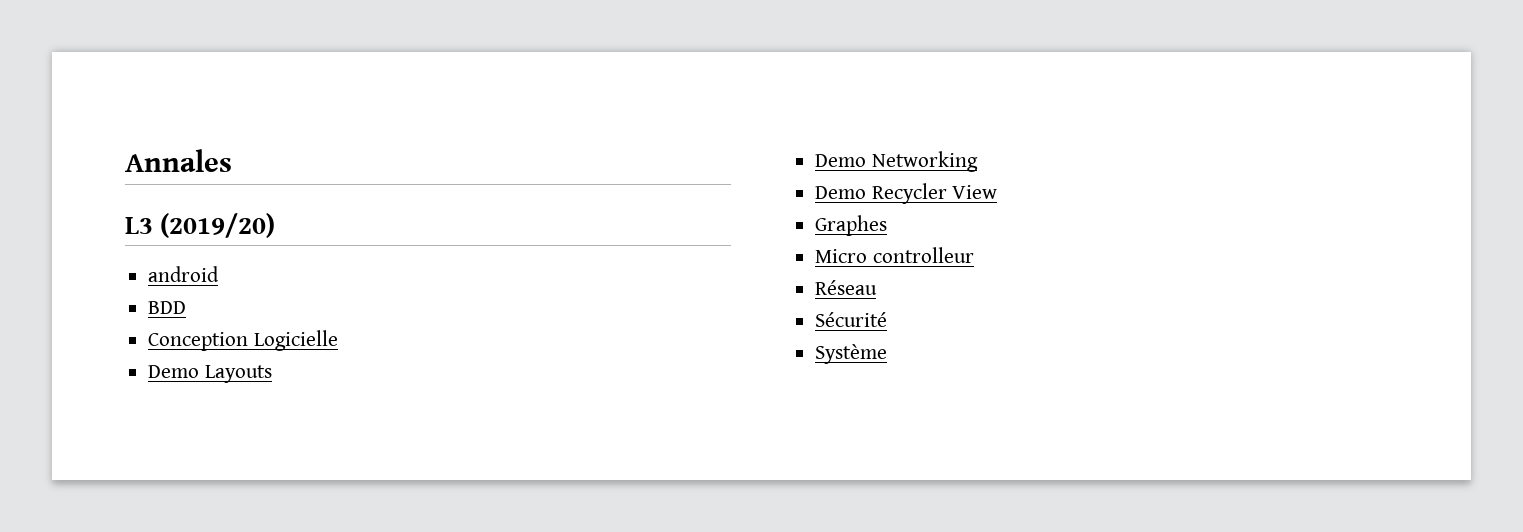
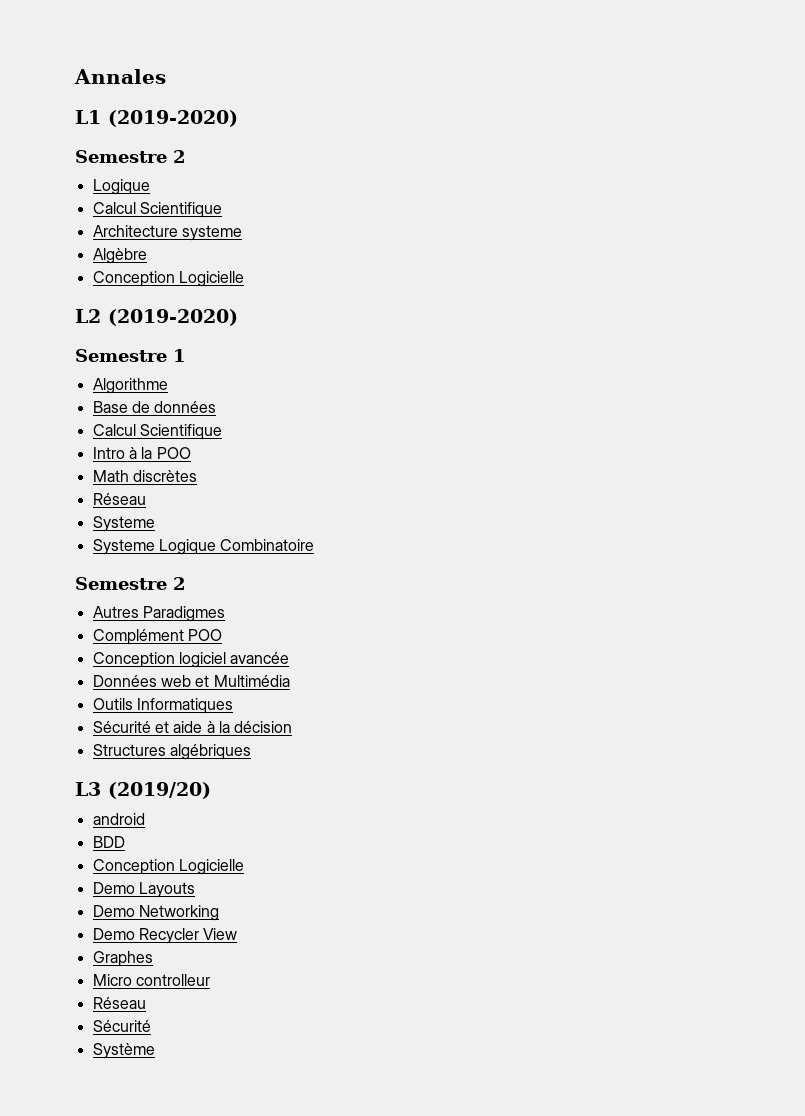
+ L1 (2019-2020)
+ Semestre 2
+ Logique
+ Calcul Scientifique
+ Architecture systeme
+ Algèbre
+ Conception Logicielle
+ L2 (2019-2020)
+ Semestre 1
+ Algorithme
+ Base de données
+ Calcul Scientifique
+ Intro à la POO
+ Math discrètes
+ Réseau
+ Systeme
+ Systeme Logique Combinatoire
+ Semestre 2
+ Autres Paradigmes
+ Complément POO
+ Conception logiciel avancée
+ Données web et Multimédia
+ Outils Informatiques
+ Sécurité et aide à la décision
+ Structures algébriques

